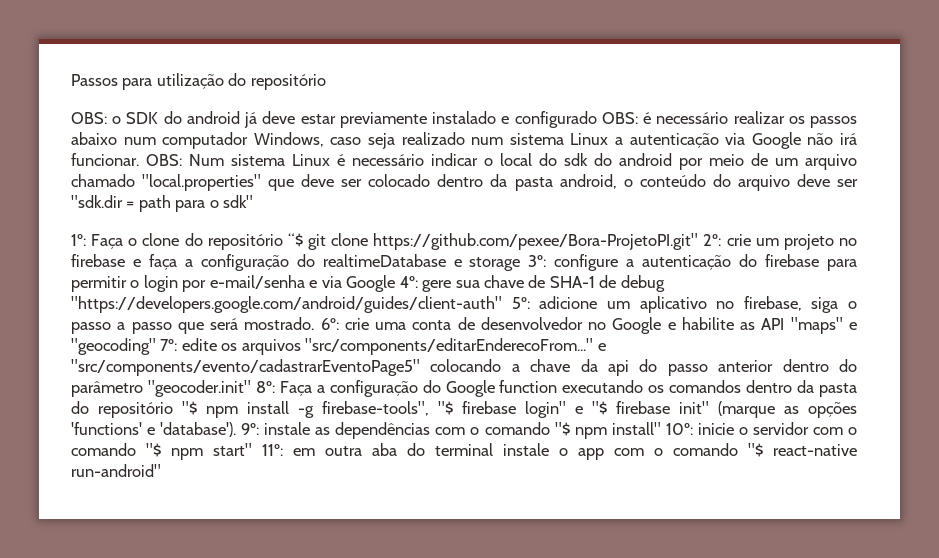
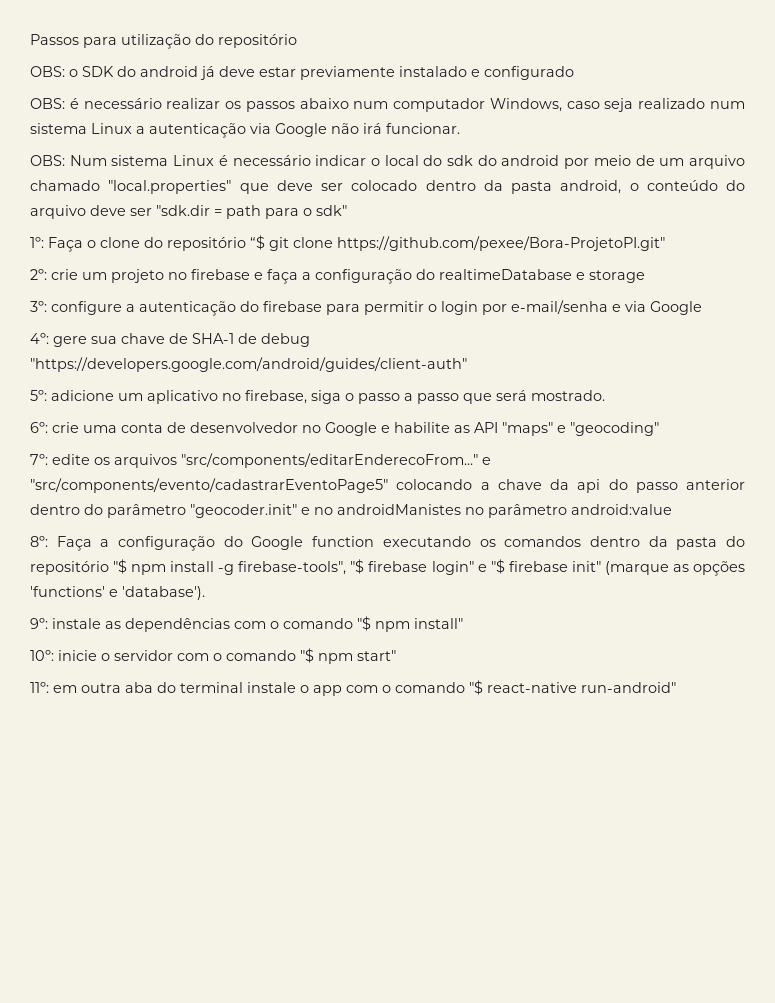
- o SDK do android já deve estar previamente instalado e configurado OBS:
+ o SDK do android já deve estar previamente instalado e configurado
+ OBS:
- é necessário realizar os passos abaixo num computador Windows, caso seja realizado num sistema Linux a autenticação via Google não irá funcionar. OBS:
+ é necessário realizar os passos abaixo num computador Windows, caso seja realizado num sistema Linux a autenticação via Google não irá funcionar.
+ OBS:
- Faça o clone do repositório “$ git clone https://github.com/pexee/Bora-ProjetoPI.git" 2º:
+ Faça o clone do repositório “$ git clone https://github.com/pexee/Bora-ProjetoPI.git"
+ 2º:
- crie um projeto no firebase e faça a configuração do realtimeDatabase e storage 3º:
+ crie um projeto no firebase e faça a configuração do realtimeDatabase e storage
+ 3º:
- configure a autenticação do firebase para permitir o login por e-mail/senha e via Google 4º:
+ configure a autenticação do firebase para permitir o login por e-mail/senha e via Google
+ 4º:
- gere sua chave de SHA-1 de debug "https://developers.google.com/android/guides/client-auth" 5º:
+ gere sua chave de SHA-1 de debug "https://developers.google.com/android/guides/client-auth"
+ 5º:
- adicione um aplicativo no firebase, siga o passo a passo que será mostrado. 6º:
+ adicione um aplicativo no firebase, siga o passo a passo que será mostrado.
+ 6º:
- crie uma conta de desenvolvedor no Google e habilite as API "maps" e "geocoding" 7º:
+ crie uma conta de desenvolvedor no Google e habilite as API "maps" e "geocoding"
+ 7º:
- edite os arquivos "src/components/editarEnderecoFrom..." e "src/components/evento/cadastrarEventoPage5" colocando a chave da api do passo anterior dentro do parâmetro "geocoder.init" 8º:
+ edite os arquivos "src/components/editarEnderecoFrom..." e "src/components/evento/cadastrarEventoPage5" colocando a chave da api do passo anterior dentro do parâmetro "geocoder.init" e no androidManistes no parâmetro android:value
+ 8º:
- Faça a configuração do Google function executando os comandos dentro da pasta do repositório "$ npm install -g firebase-tools", "$ firebase login" e "$ firebase init" (marque as opções 'functions' e 'database'). 9º:
+ Faça a configuração do Google function executando os comandos dentro da pasta do repositório "$ npm install -g firebase-tools", "$ firebase login" e "$ firebase init" (marque as opções 'functions' e 'database').
+ 9º:
- instale as dependências com o comando "$ npm install" 10º:
+ instale as dependências com o comando "$ npm install"
+ 10º:
- inicie o servidor com o comando "$ npm start" 11º:
+ inicie o servidor com o comando "$ npm start"
+ 11º:

